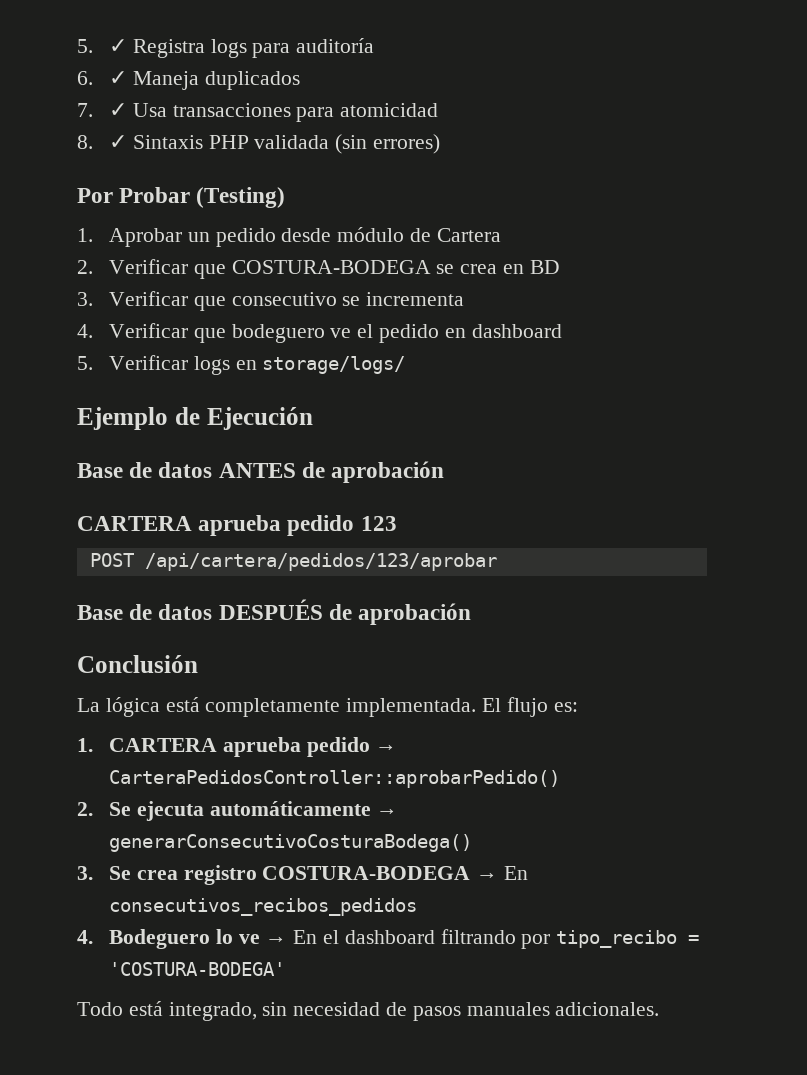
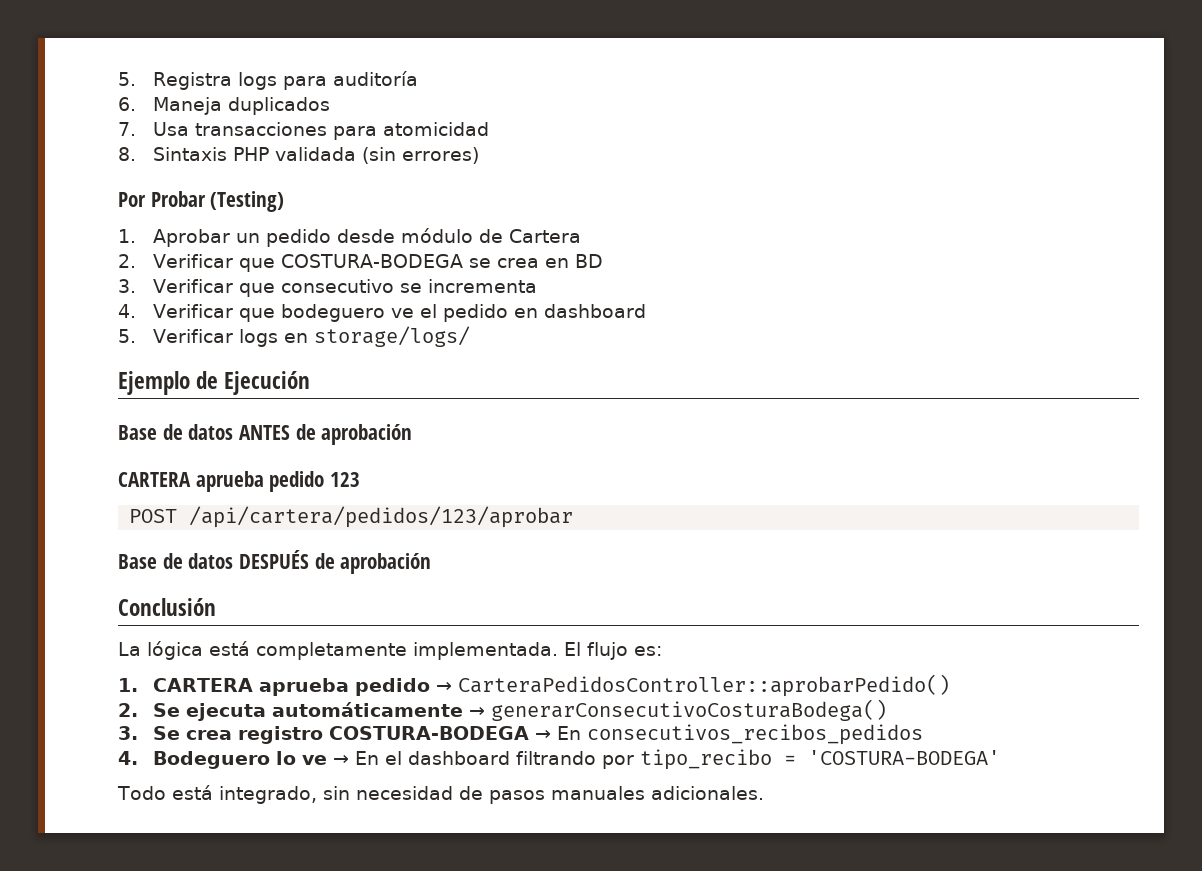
- 5. ✓ Registra logs para auditoría
+ 5. Registra logs para auditoría
- 6. ✓ Maneja duplicados
+ 6. Maneja duplicados
- 7. ✓ Usa transacciones para atomicidad
+ 7. Usa transacciones para atomicidad
- 8. ✓ Sintaxis PHP validada (sin errores)
+ 8. Sintaxis PHP validada (sin errores)

